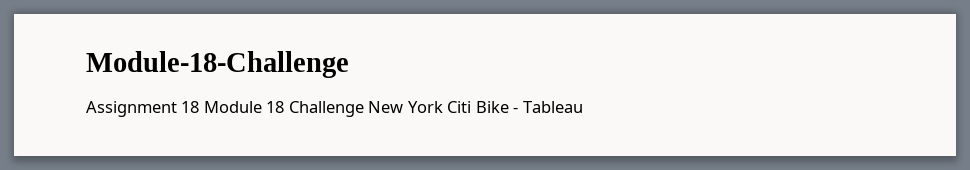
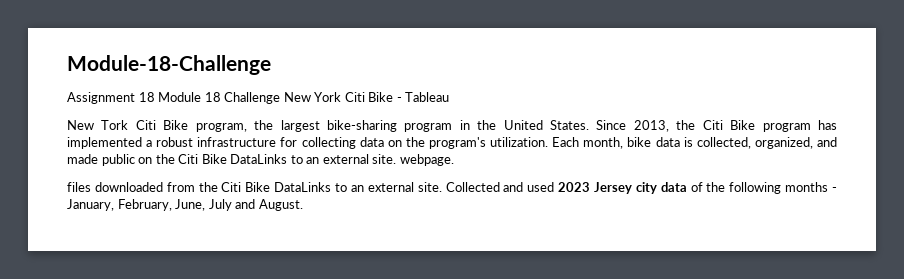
+ New Tork Citi Bike program, the largest bike-sharing program in the United States. Since 2013, the Citi Bike program has implemented a robust infrastructure for collecting data on the program's utilization. Each month, bike data is collected, organized, and made public on the Citi Bike DataLinks to an external site. webpage.
+ files downloaded from the Citi Bike DataLinks to an external site. Collected and used 2023 Jersey city data of the following months - January, February, June, July and August.

